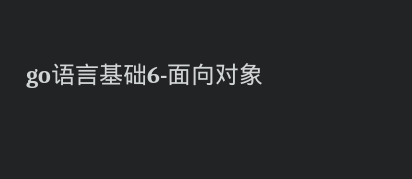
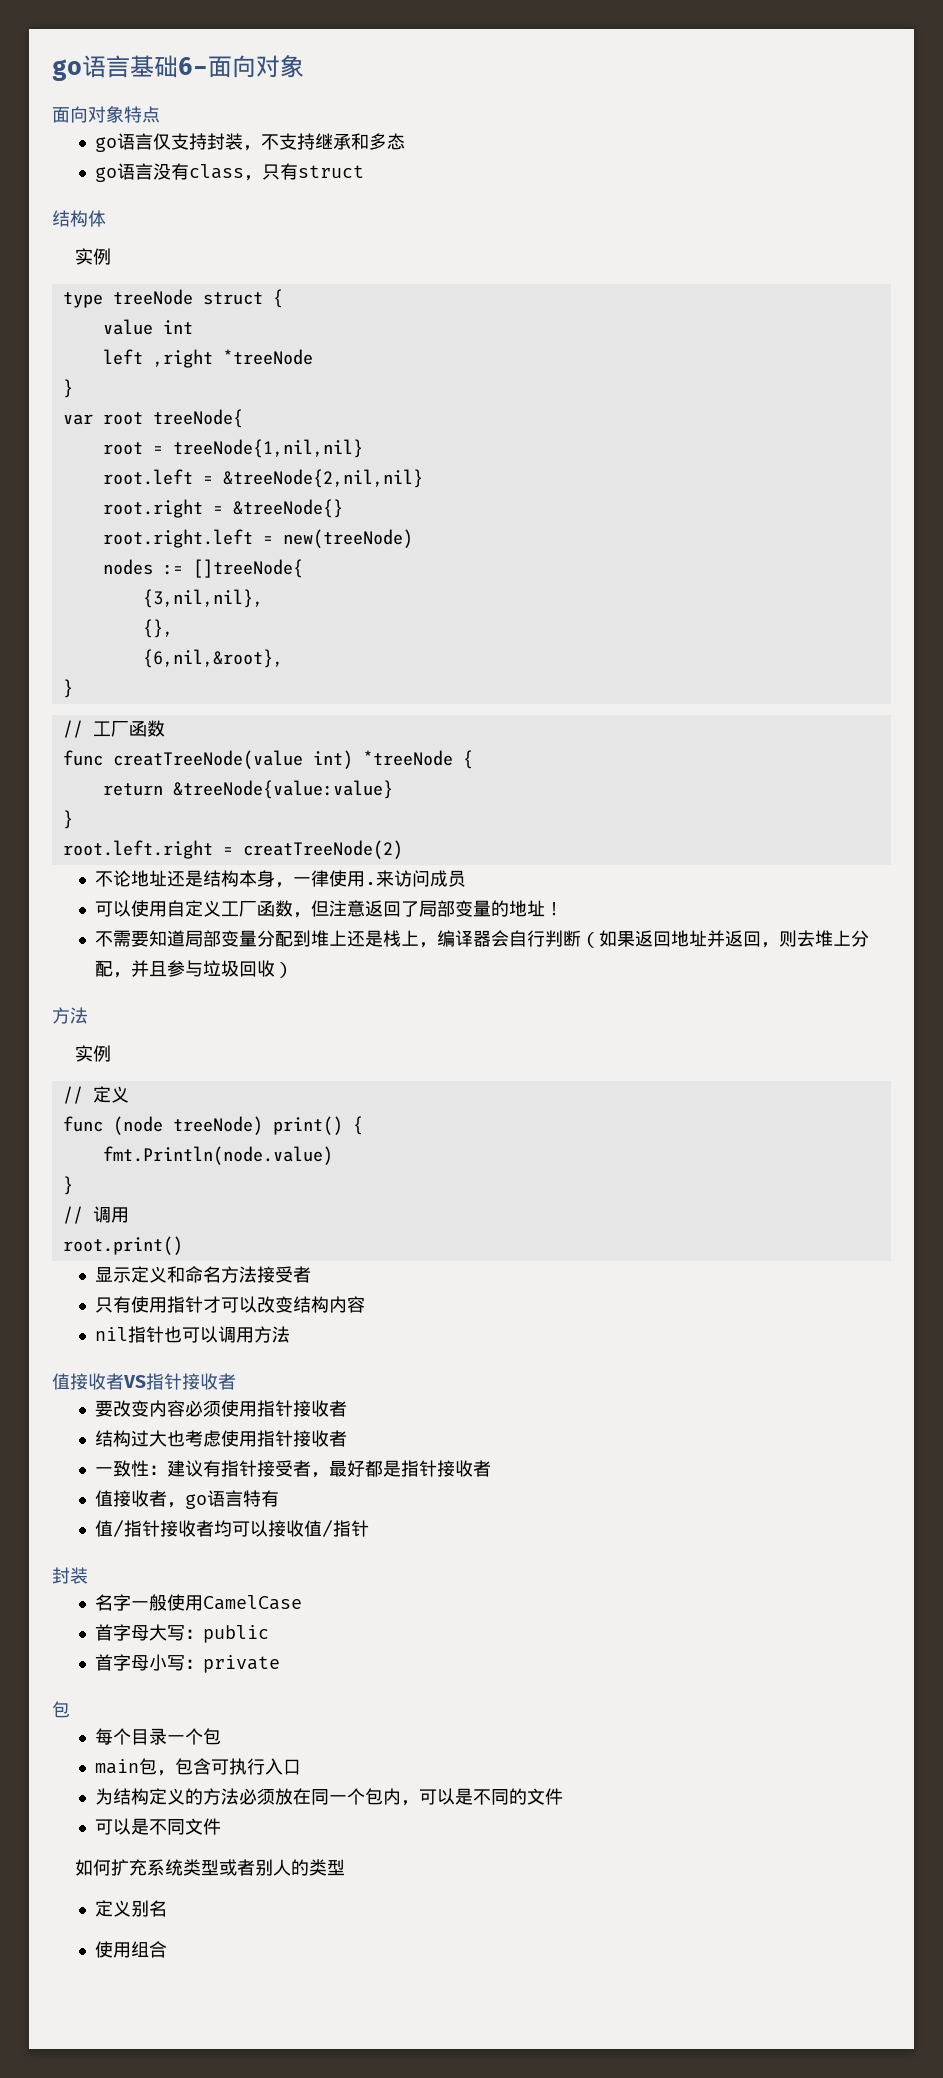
+ 面向对象特点
+ go语言仅支持封装，不支持继承和多态
+ go语言没有class，只有struct
+ 结构体
+ 实例
+ type treeNode struct {
+ value int
+ left ,right *treeNode
+ }
+ var root treeNode{
+ root = treeNode{1,nil,nil}
+ root.left = &treeNode{2,nil,nil}
+ root.right = &treeNode{}
+ root.right.left = new(treeNode)
+ nodes := []treeNode{
+ {3,nil,nil},
+ {},
+ {6,nil,&root},
+ }
+ // 工厂函数
+ func creatTreeNode(value int) *treeNode {
+ return &treeNode{value:value}
+ }
+ root.left.right = creatTreeNode(2)
+ 不论地址还是结构本身，一律使用.来访问成员
+ 可以使用自定义工厂函数，但注意返回了局部变量的地址！
+ 不需要知道局部变量分配到堆上还是栈上，编译器会自行判断（如果返回地址并返回，则去堆上分配，并且参与垃圾回收）
+ 方法
+ 实例
+ // 定义
+ func (node treeNode) print() {
+ fmt.Println(node.value)
+ }
+ // 调用
+ root.print()
+ 显示定义和命名方法接受者
+ 只有使用指针才可以改变结构内容
+ nil指针也可以调用方法
+ 值接收者VS指针接收者
+ 要改变内容必须使用指针接收者
+ 结构过大也考虑使用指针接收者
+ 一致性：建议有指针接受者，最好都是指针接收者
+ 值接收者，go语言特有
+ 值/指针接收者均可以接收值/指针
+ 封装
+ 名字一般使用CamelCase
+ 首字母大写：public
+ 首字母小写：private
+ 包
+ 每个目录一个包
+ main包，包含可执行入口
+ 为结构定义的方法必须放在同一个包内，可以是不同的文件
+ 可以是不同文件
+ 如何扩充系统类型或者别人的类型
+ 定义别名
+ 使用组合

